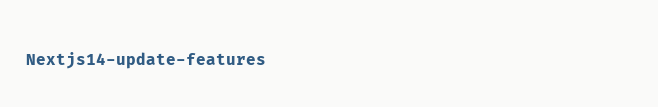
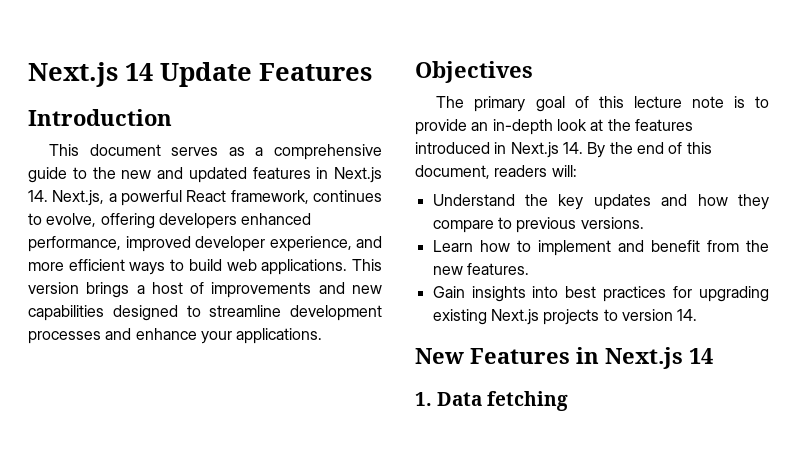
- Nextjs14-update-features
+ Next.js 14 Update Features
+ Introduction
+ This document serves as a comprehensive guide to the new and updated features in Next.js 14. Next.js, a powerful React framework, continues to evolve, offering developers enhanced performance, improved developer experience, and more efficient ways to build web applications. This version brings a host of improvements and new capabilities designed to streamline development processes and enhance your applications.
+ Objectives
+ The primary goal of this lecture note is to provide an in-depth look at the features introduced in Next.js 14. By the end of this document, readers will:
+ Understand the key updates and how they compare to previous versions.
+ Learn how to implement and benefit from the new features.
+ Gain insights into best practices for upgrading existing Next.js projects to version 14.
+ New Features in Next.js 14
+ 1. Data fetching

